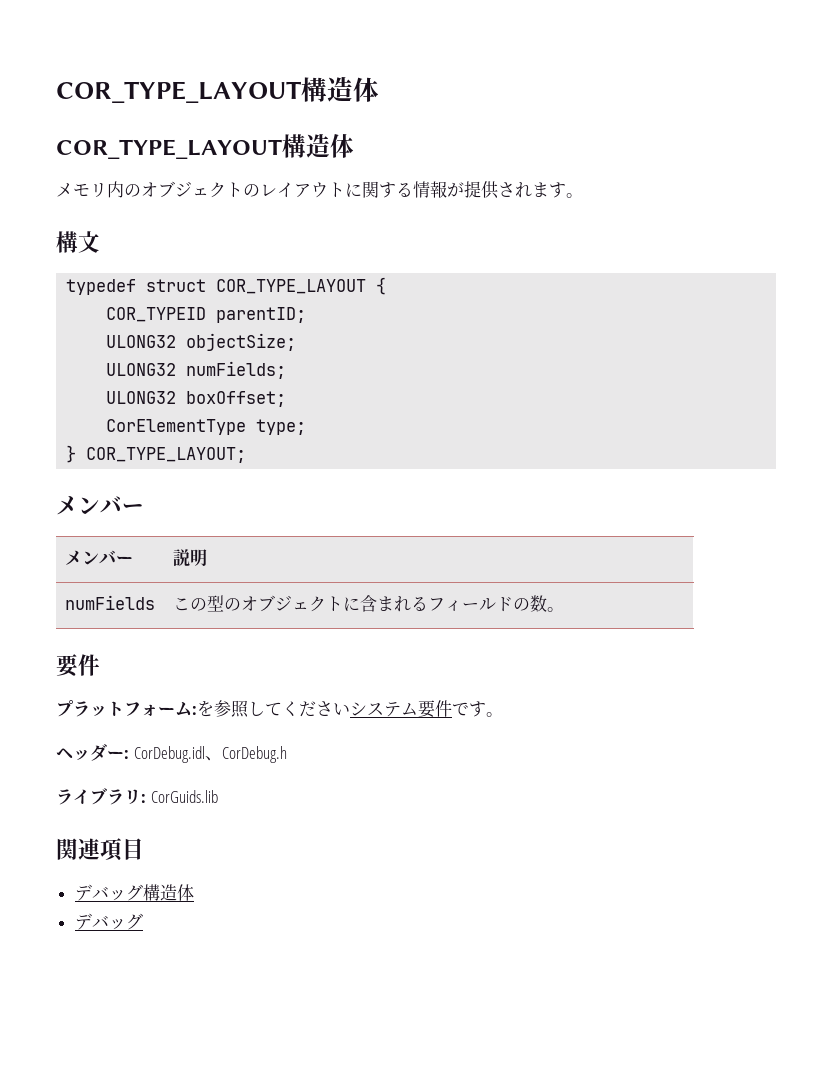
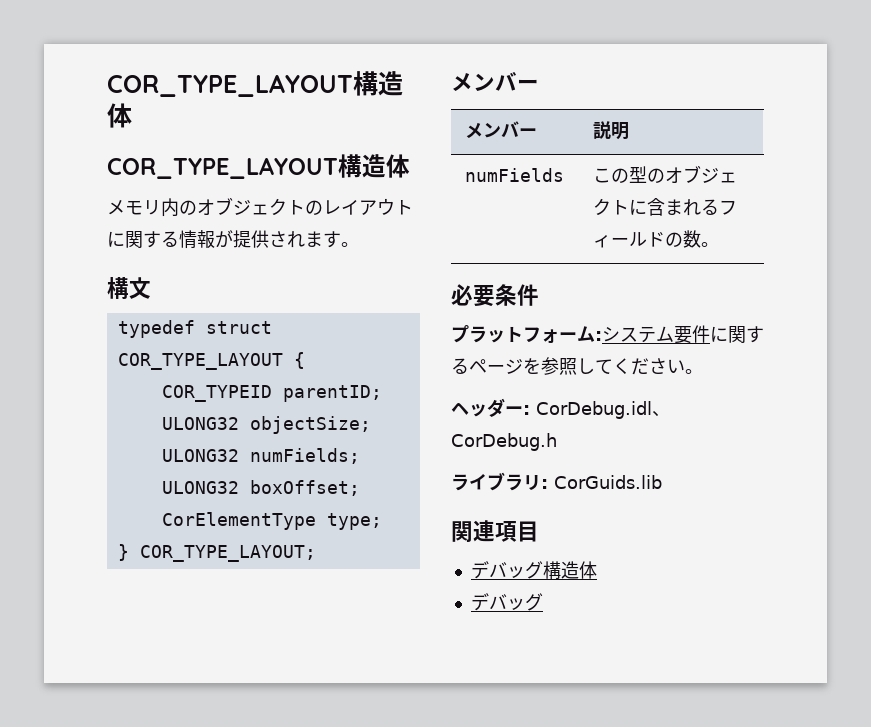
  numFields | この型のオブジェクトに含まれるフィールドの数。
- 要件
+ 必要条件
- プラットフォーム:を参照してくださいシステム要件です。
+ プラットフォーム:システム要件に関するページを参照してください。

